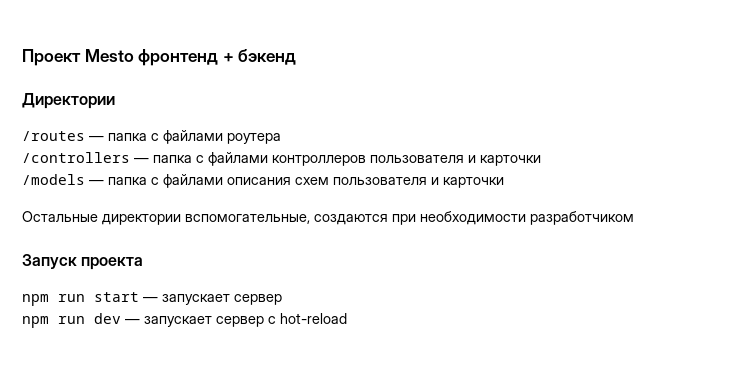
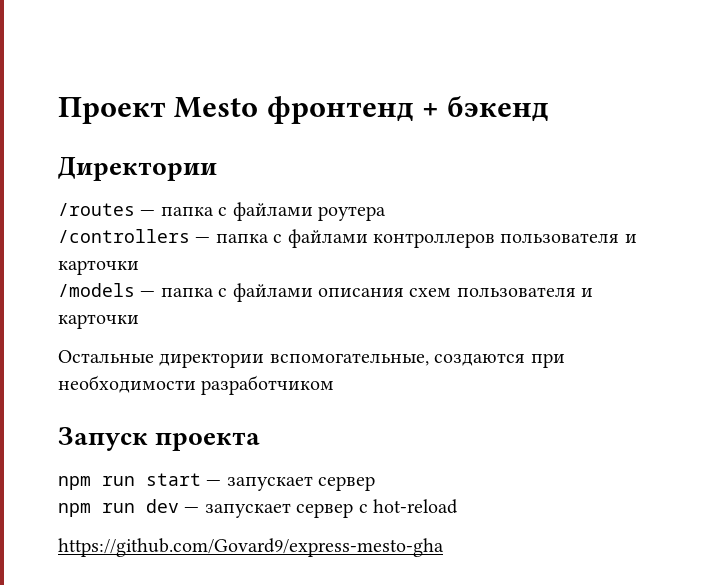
+ https://github.com/Govard9/express-mesto-gha

